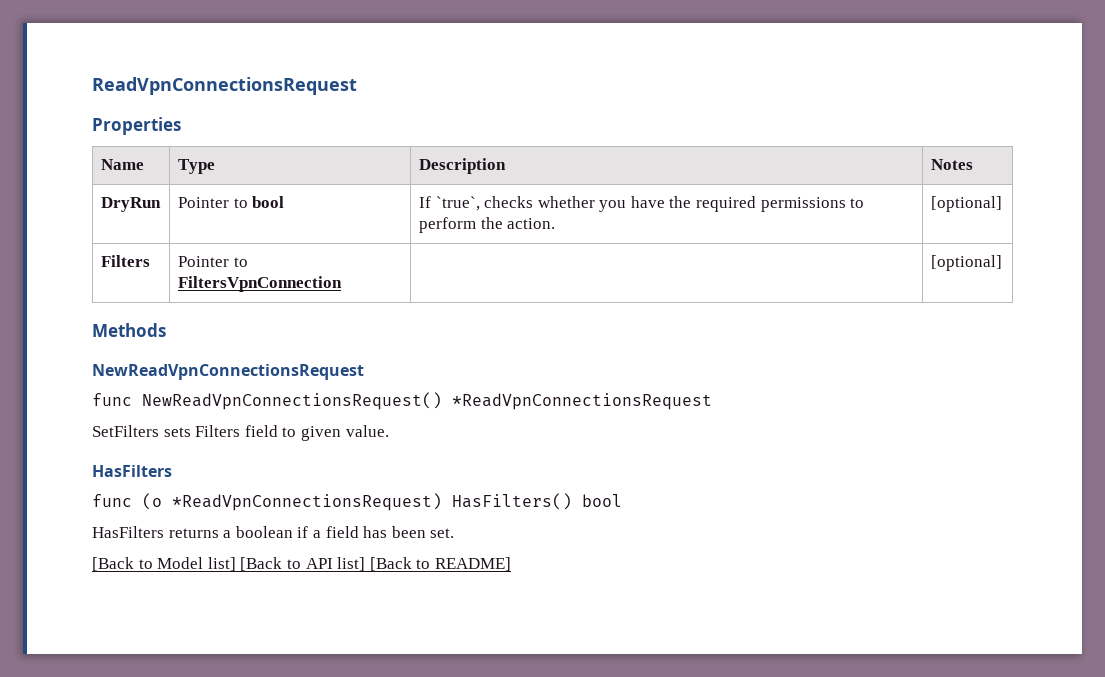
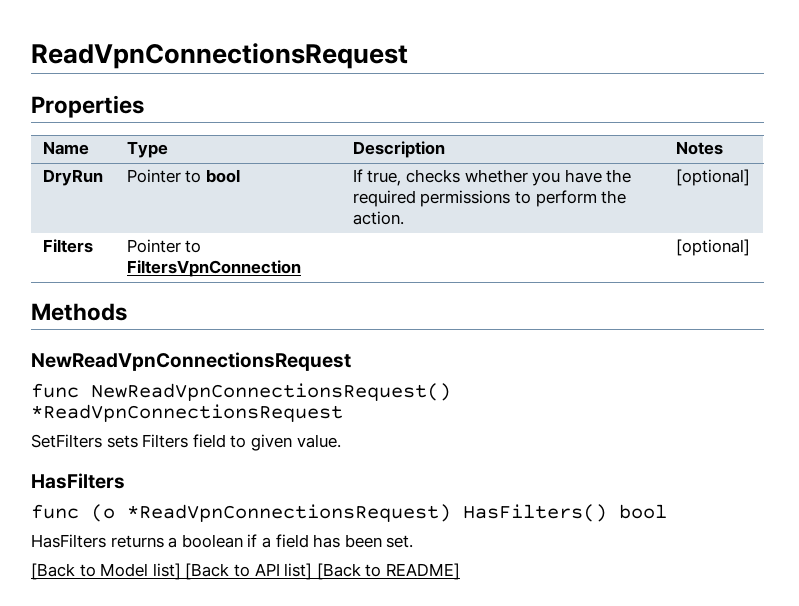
- DryRun | Pointer to bool | If `true`, checks whether you have the required permissions to perform the action. | [optional]
+ DryRun | Pointer to bool | If true, checks whether you have the required permissions to perform the action. | [optional]

